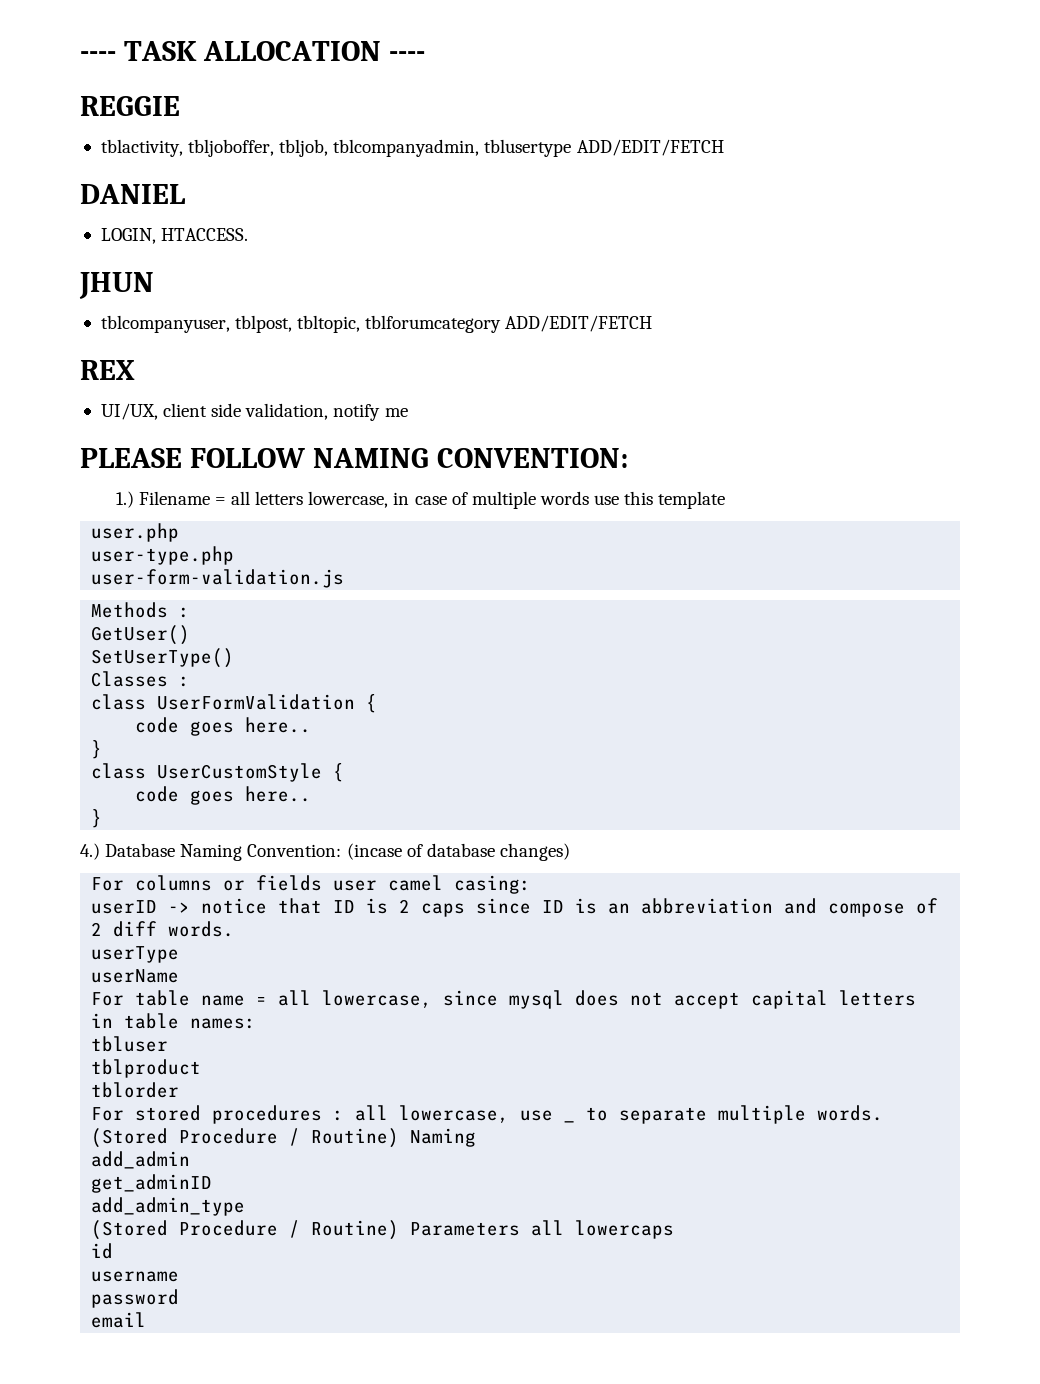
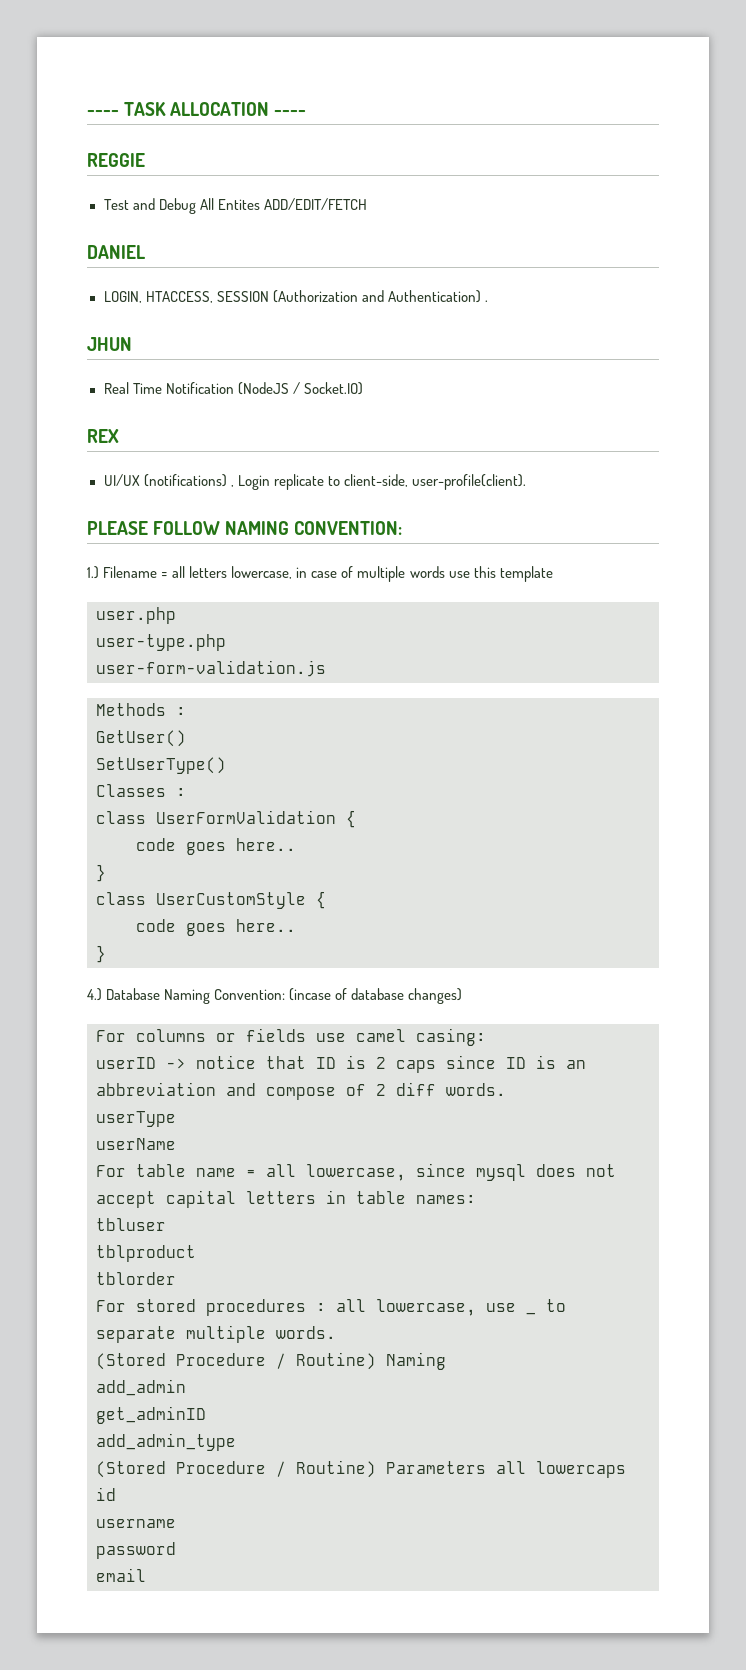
- tblactivity, tbljoboffer, tbljob, tblcompanyadmin, tblusertype ADD/EDIT/FETCH
+ Test and Debug All Entites ADD/EDIT/FETCH
  DANIEL
- LOGIN, HTACCESS.
+ LOGIN, HTACCESS, SESSION (Authorization and Authentication) .
  JHUN
- tblcompanyuser, tblpost, tbltopic, tblforumcategory ADD/EDIT/FETCH
+ Real Time Notification (NodeJS / Socket.IO)
  REX
- UI/UX, client side validation, notify me
+ UI/UX (notifications) , Login replicate to client-side, user-profile(client).
- For columns or fields user camel casing:
+ For columns or fields use camel casing:

